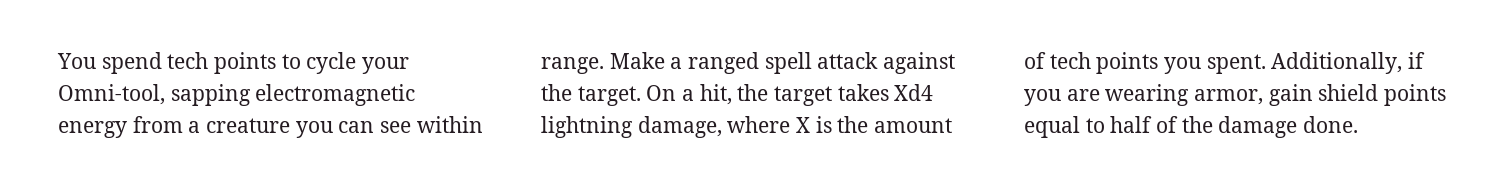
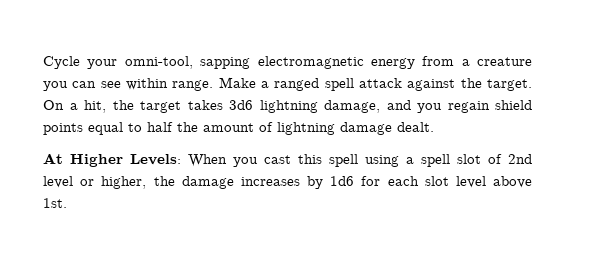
- You spend tech points to cycle your Omni-tool, sapping electromagnetic energy from a creature you can see within range.
+ Cycle your omni-tool, sapping electromagnetic energy from a creature you can see within range.
- On a hit, the target takes Xd4 lightning damage, where X is the amount of tech points you spent. Additionally, if you are wearing armor, gain shield points equal to half of the damage done.
+ On a hit, the target takes 3d6 lightning damage, and you regain shield points equal to half the amount of lightning damage dealt.
+ At Higher Levels: When you cast this spell using a spell slot of 2nd level or higher, the damage increases by 1d6 for each slot level above 1st.

